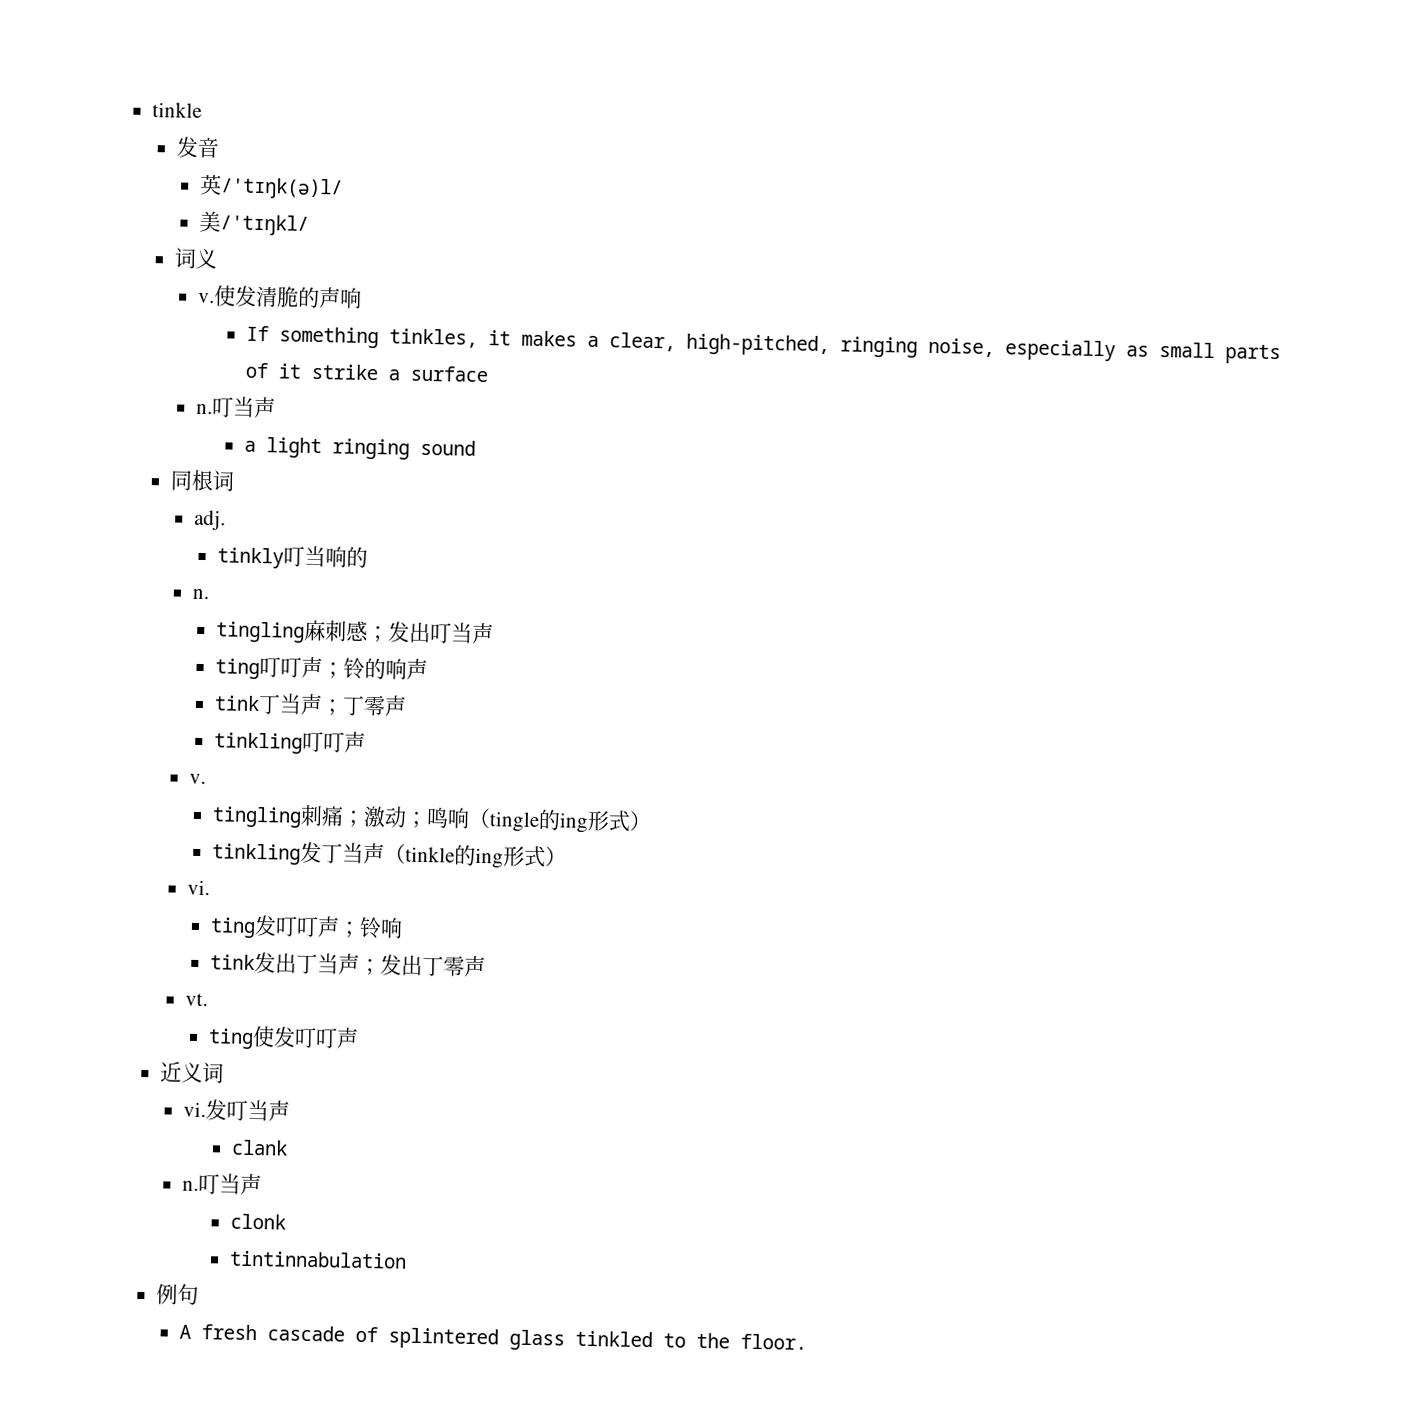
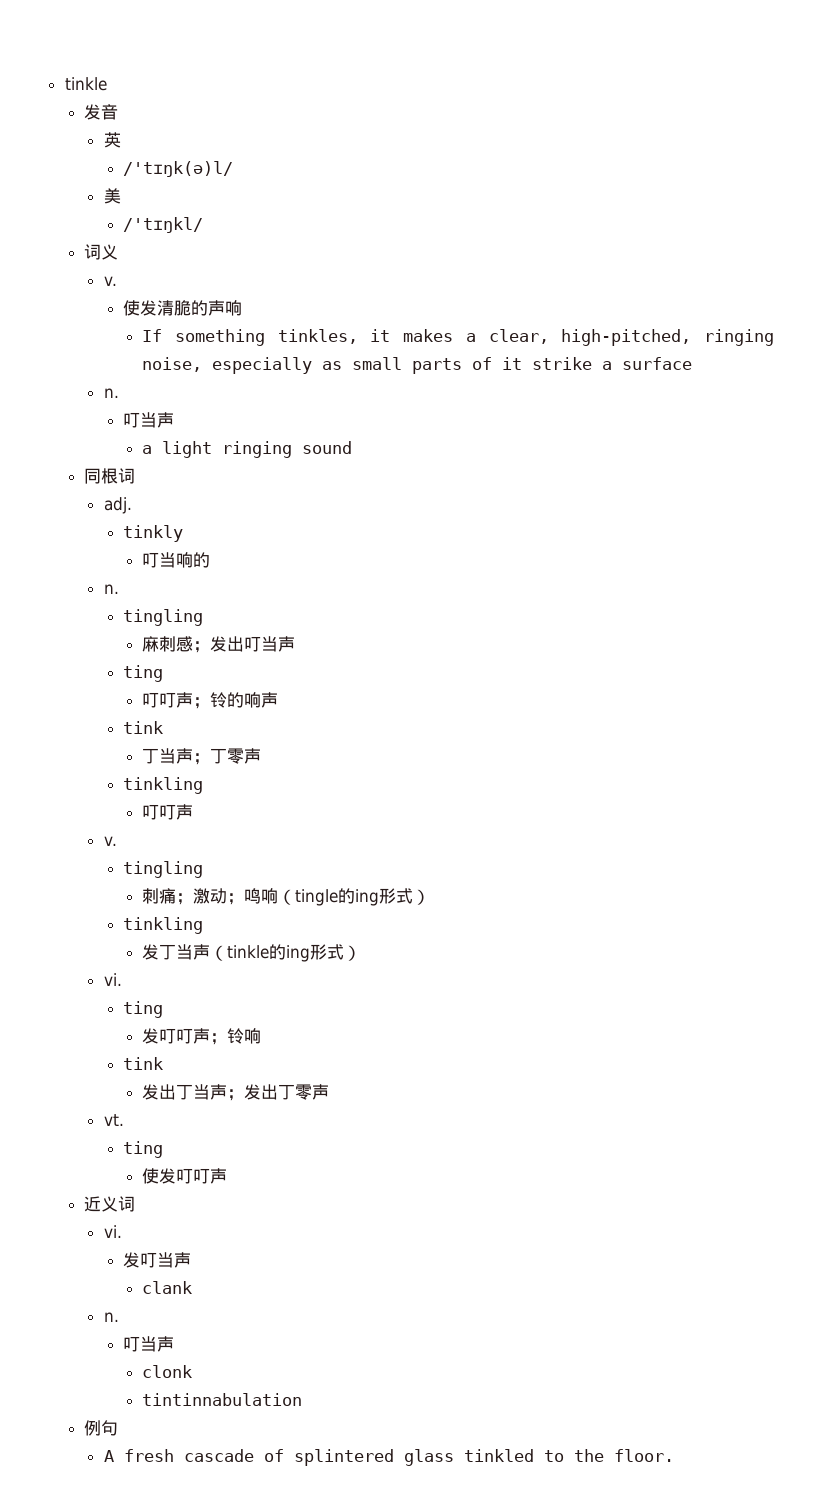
- 英/'tɪŋk(ə)l/
+ 英
+ /'tɪŋk(ə)l/
- 美/'tɪŋkl/
+ 美
+ /'tɪŋkl/
  词义
- v.使发清脆的声响
+ v.
+ 使发清脆的声响
  If something tinkles, it makes a clear, high-pitched, ringing noise, especially as small parts of it strike a surface
- n.叮当声
+ n.
+ 叮当声
- tinkly叮当响的
+ tinkly
+ 叮当响的
  n.
- tingling麻刺感；发出叮当声
- ting叮叮声；铃的响声
- tink丁当声；丁零声
- tinkling叮叮声
+ tingling
+ 麻刺感；发出叮当声
+ ting
+ 叮叮声；铃的响声
+ tink
+ 丁当声；丁零声
+ tinkling
+ 叮叮声
  v.
- tingling刺痛；激动；鸣响（tingle的ing形式）
- tinkling发丁当声（tinkle的ing形式）
+ tingling
+ 刺痛；激动；鸣响（tingle的ing形式）
+ tinkling
+ 发丁当声（tinkle的ing形式）
  vi.
- ting发叮叮声；铃响
- tink发出丁当声；发出丁零声
+ ting
+ 发叮叮声；铃响
+ tink
+ 发出丁当声；发出丁零声
  vt.
- ting使发叮叮声
+ ting
+ 使发叮叮声
  近义词
- vi.发叮当声
+ vi.
+ 发叮当声
  clank
- n.叮当声
+ n.
+ 叮当声

